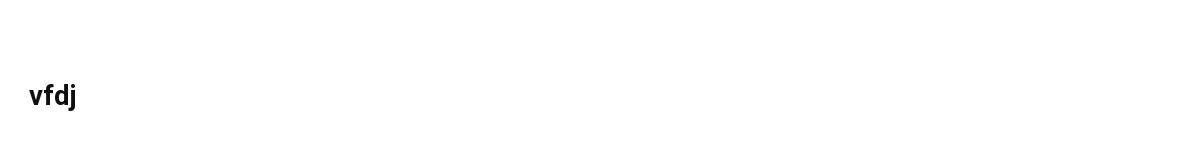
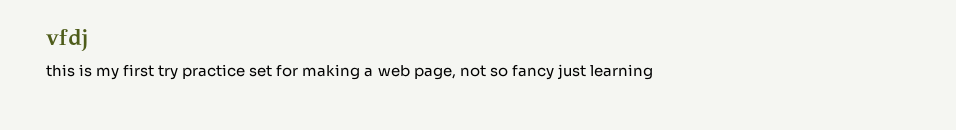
+ this is my first try practice set for making a web page, not so fancy just learning

